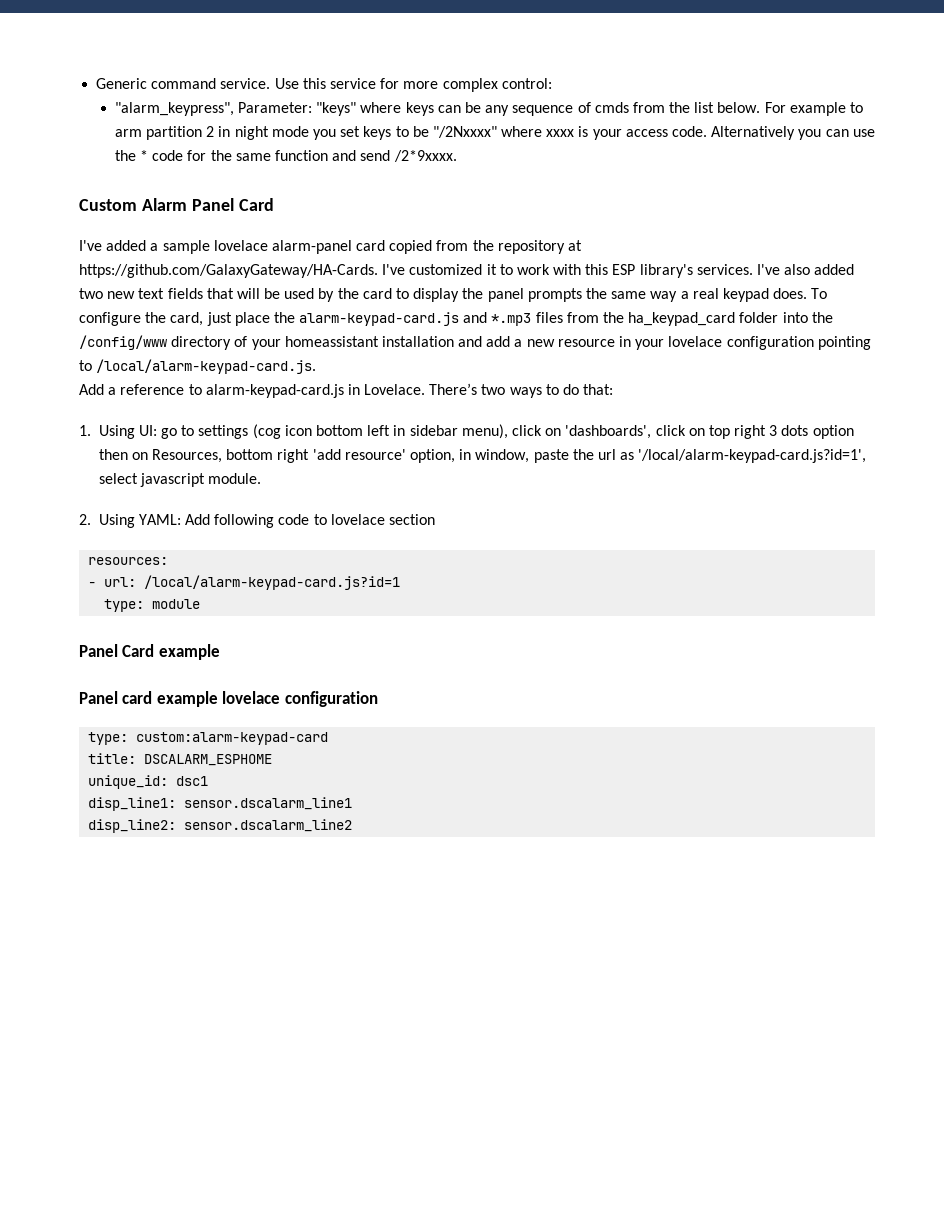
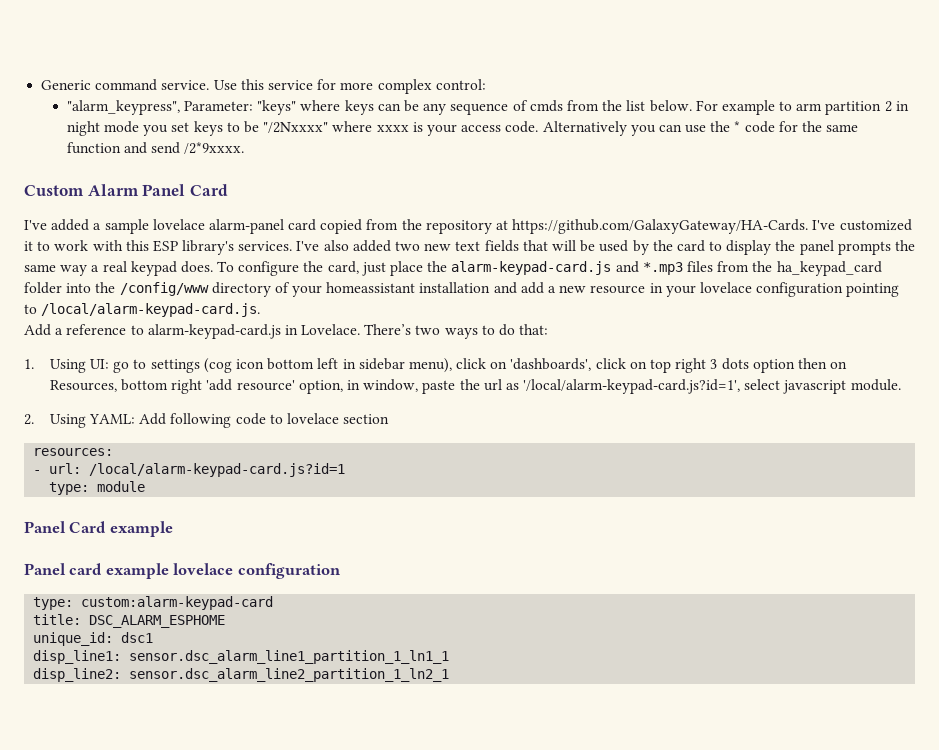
- title: DSCALARM_ESPHOME
+ title: DSC_ALARM_ESPHOME
- disp_line1: sensor.dscalarm_line1
+ disp_line1: sensor.dsc_alarm_line1_partition_1_ln1_1
- disp_line2: sensor.dscalarm_line2
+ disp_line2: sensor.dsc_alarm_line2_partition_1_ln2_1

